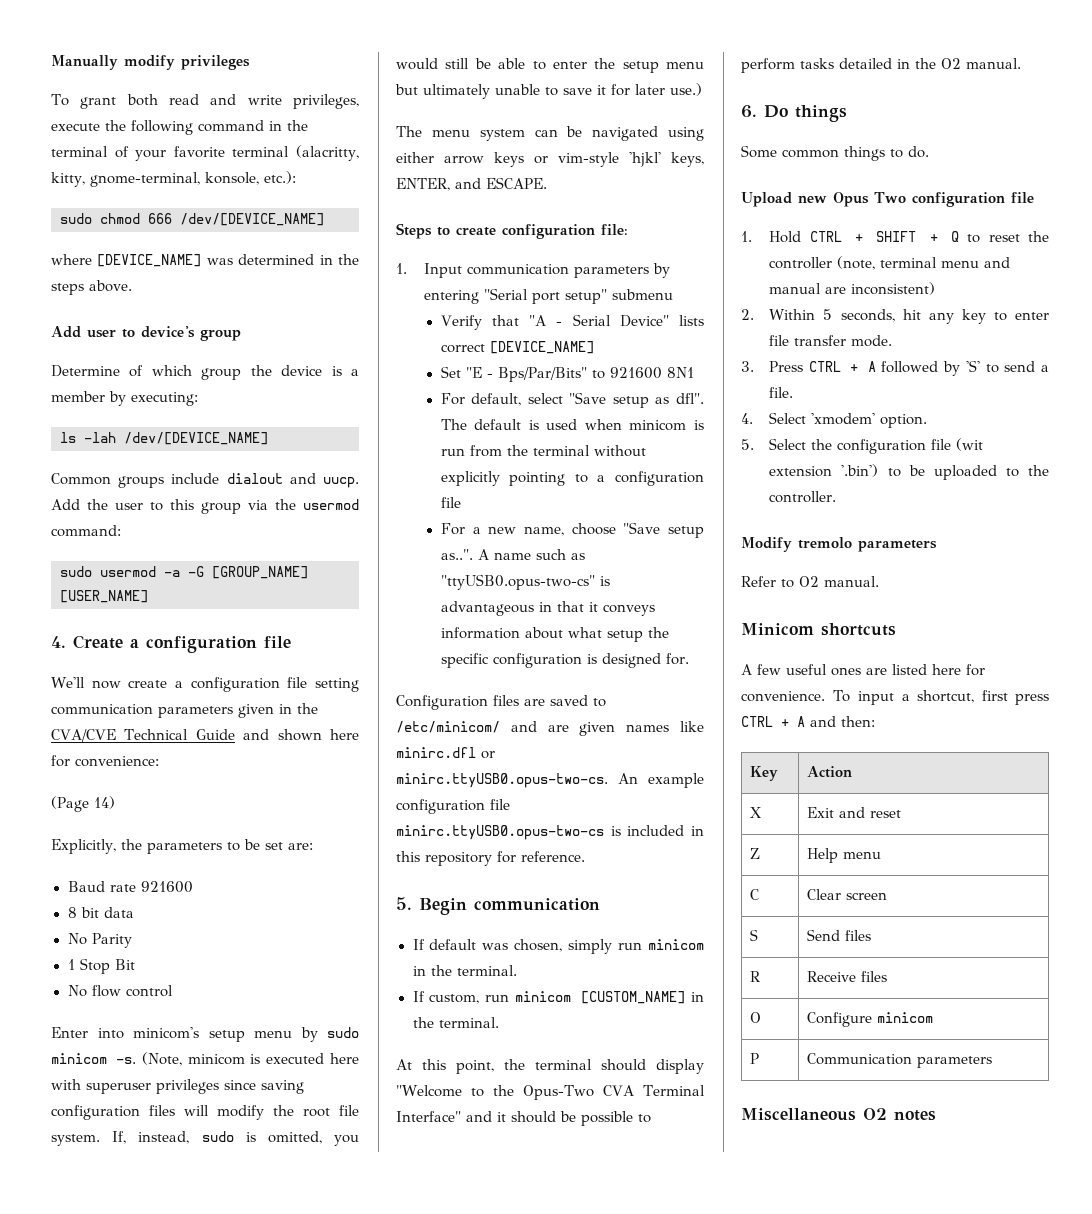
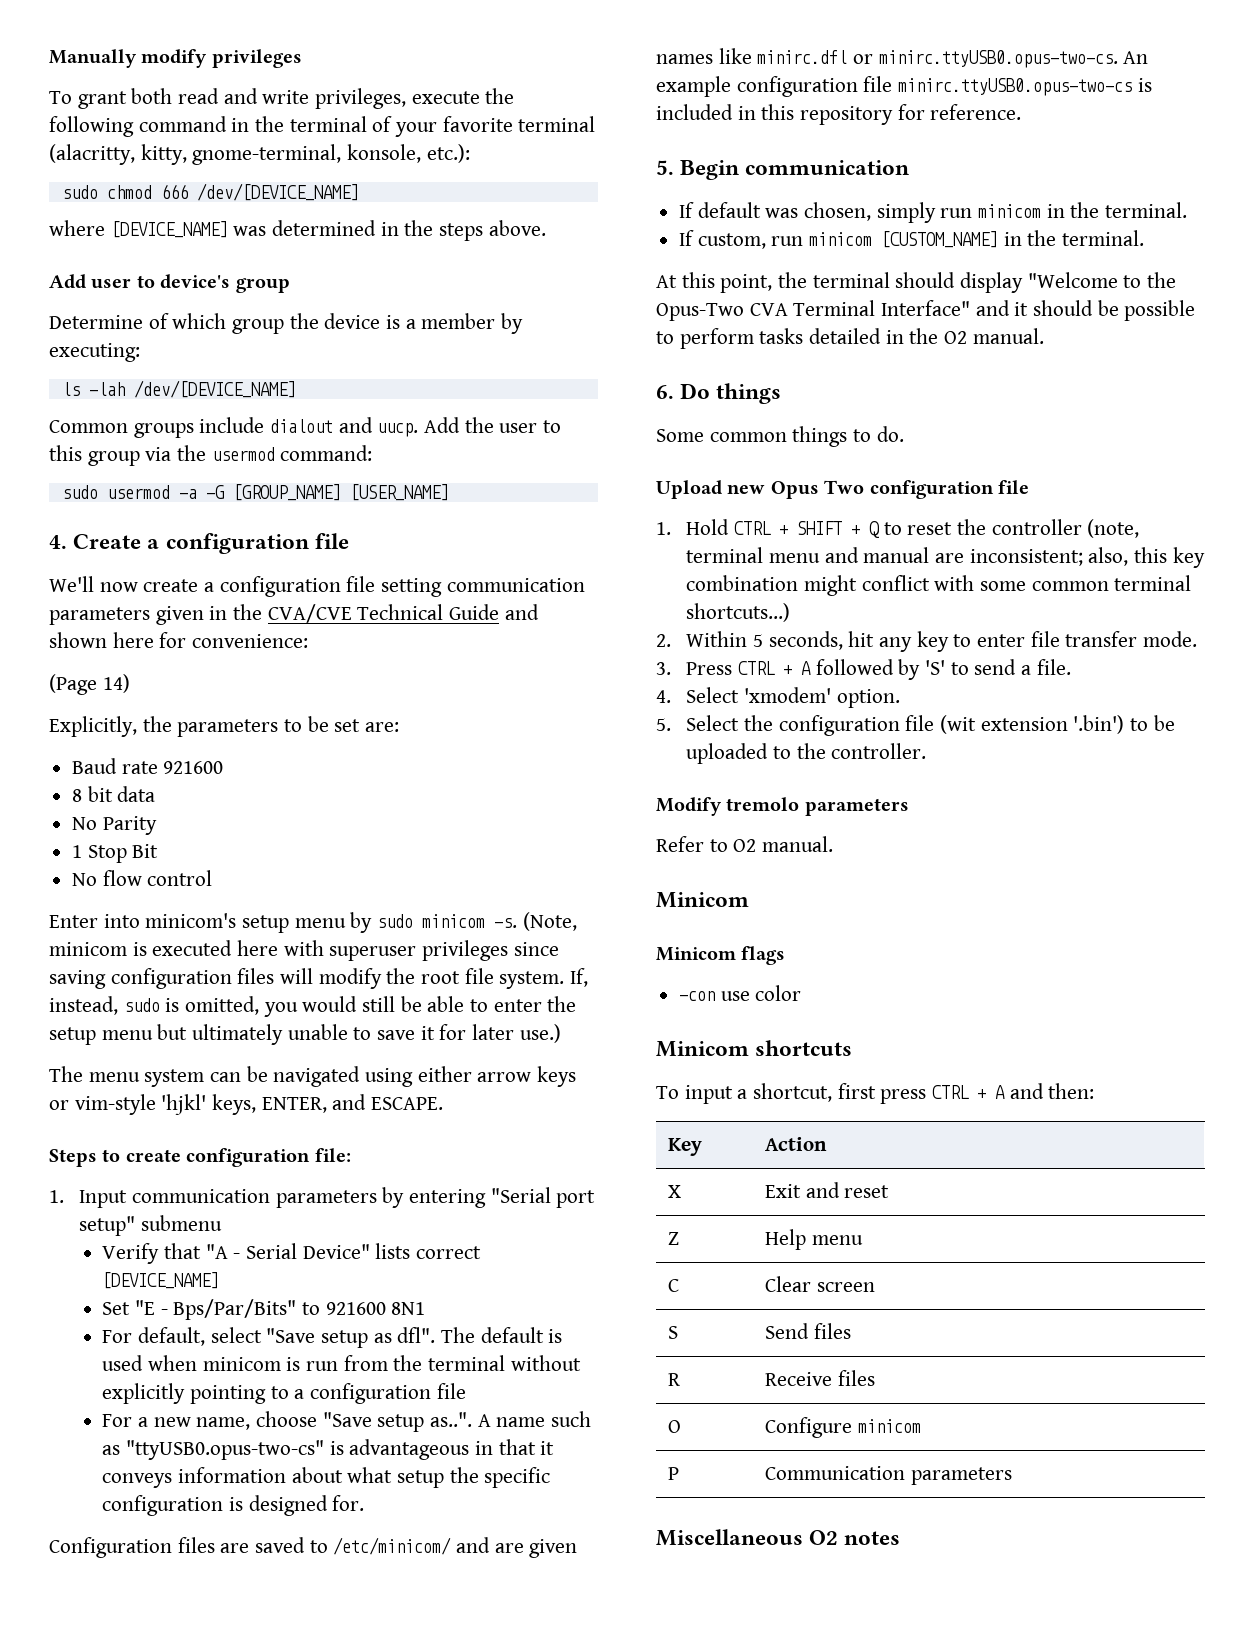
- 1. Hold CTRL + SHIFT + Q to reset the controller (note, terminal menu and manual are inconsistent)
+ 1. Hold CTRL + SHIFT + Q to reset the controller (note, terminal menu and manual are inconsistent; also, this key combination might conflict with some common terminal shortcuts...)
  Refer to O2 manual.
+ Minicom
+ Minicom flags
+ -con use color
  Minicom shortcuts
- A few useful ones are listed here for convenience. To input a shortcut, first press CTRL + A and then:
+ To input a shortcut, first press CTRL + A and then:

